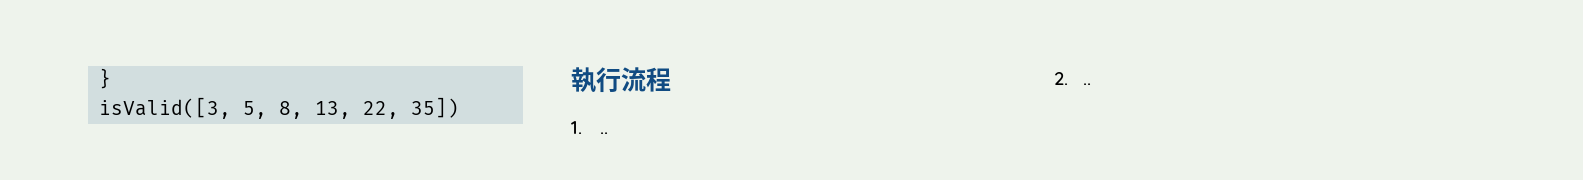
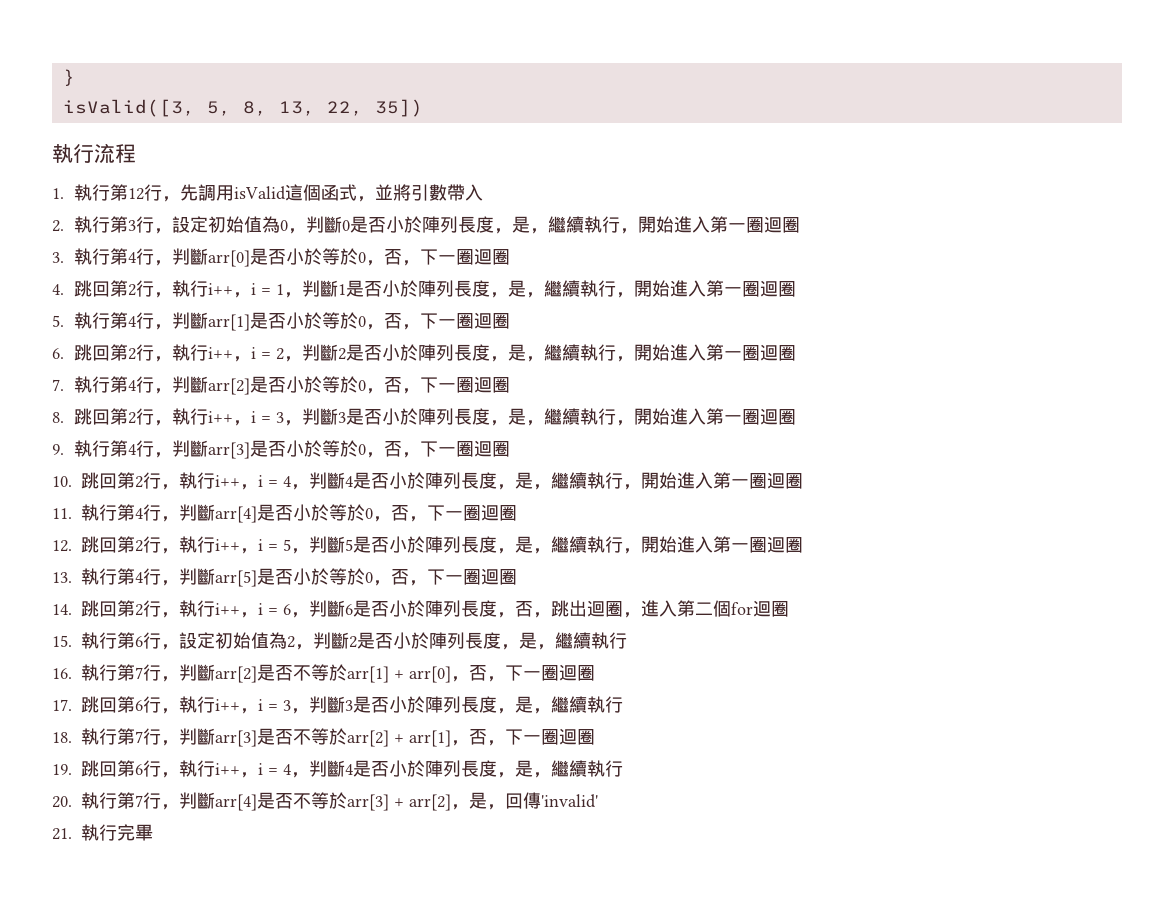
- 1. ..
- 2. ..
+ 1.執行第12行，先調用isValid這個函式，並將引數帶入
+ 2.執行第3行，設定初始值為0，判斷0是否小於陣列長度，是，繼續執行，開始進入第一圈迴圈
+ 3.執行第4行，判斷arr[0]是否小於等於0，否，下一圈迴圈
+ 4.跳回第2行，執行i++，i = 1，判斷1是否小於陣列長度，是，繼續執行，開始進入第一圈迴圈
+ 5.執行第4行，判斷arr[1]是否小於等於0，否，下一圈迴圈
+ 6.跳回第2行，執行i++，i = 2，判斷2是否小於陣列長度，是，繼續執行，開始進入第一圈迴圈
+ 7.執行第4行，判斷arr[2]是否小於等於0，否，下一圈迴圈
+ 8.跳回第2行，執行i++，i = 3，判斷3是否小於陣列長度，是，繼續執行，開始進入第一圈迴圈
+ 9.執行第4行，判斷arr[3]是否小於等於0，否，下一圈迴圈
+ 10.跳回第2行，執行i++，i = 4，判斷4是否小於陣列長度，是，繼續執行，開始進入第一圈迴圈
+ 11.執行第4行，判斷arr[4]是否小於等於0，否，下一圈迴圈
+ 12.跳回第2行，執行i++，i = 5，判斷5是否小於陣列長度，是，繼續執行，開始進入第一圈迴圈
+ 13.執行第4行，判斷arr[5]是否小於等於0，否，下一圈迴圈
+ 14.跳回第2行，執行i++，i = 6，判斷6是否小於陣列長度，否，跳出迴圈，進入第二個for迴圈
+ 15.執行第6行，設定初始值為2，判斷2是否小於陣列長度，是，繼續執行
+ 16.執行第7行，判斷arr[2]是否不等於arr[1] + arr[0]，否，下一圈迴圈
+ 17.跳回第6行，執行i++，i = 3，判斷3是否小於陣列長度，是，繼續執行
+ 18.執行第7行，判斷arr[3]是否不等於arr[2] + arr[1]，否，下一圈迴圈
+ 19.跳回第6行，執行i++，i = 4，判斷4是否小於陣列長度，是，繼續執行
+ 20.執行第7行，判斷arr[4]是否不等於arr[3] + arr[2]，是，回傳'invalid'
+ 21.執行完畢

